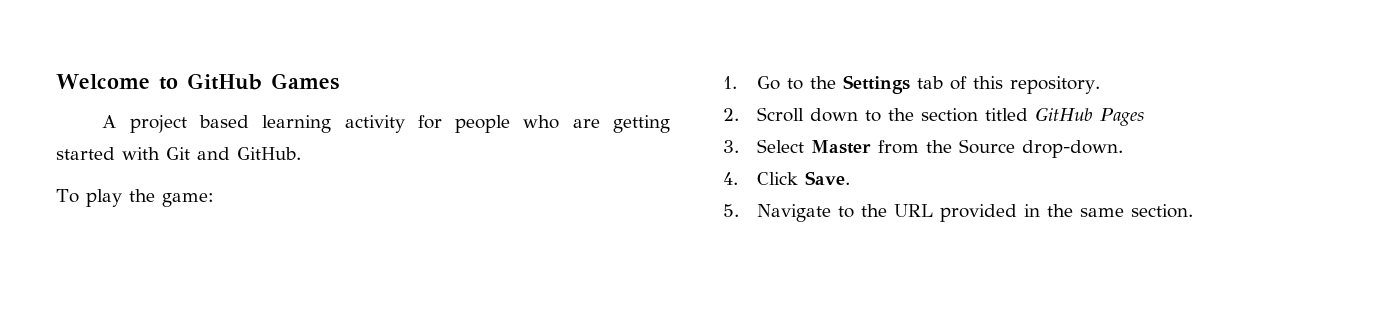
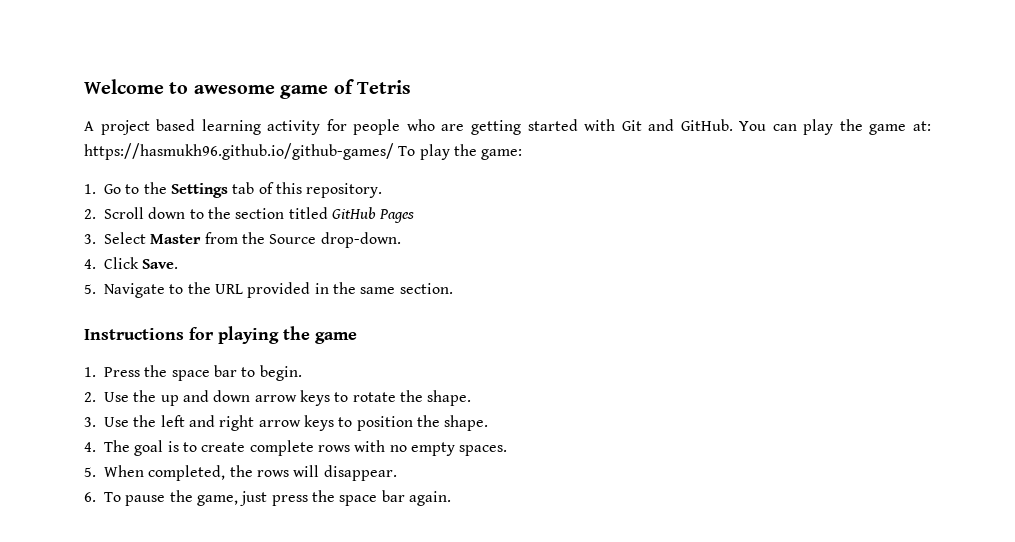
- Welcome to GitHub Games
+ Welcome to awesome game of Tetris
- A project based learning activity for people who are getting started with Git and GitHub.
- To play the game:
+ A project based learning activity for people who are getting started with Git and GitHub. You can play the game at: https://hasmukh96.github.io/github-games/ To play the game:
+ Instructions for playing the game
+ 1. Press the space bar to begin.
+ 2. Use the up and down arrow keys to rotate the shape.
+ 3. Use the left and right arrow keys to position the shape.
+ 4. The goal is to create complete rows with no empty spaces.
+ 5. When completed, the rows will disappear.
+ 6. To pause the game, just press the space bar again.

